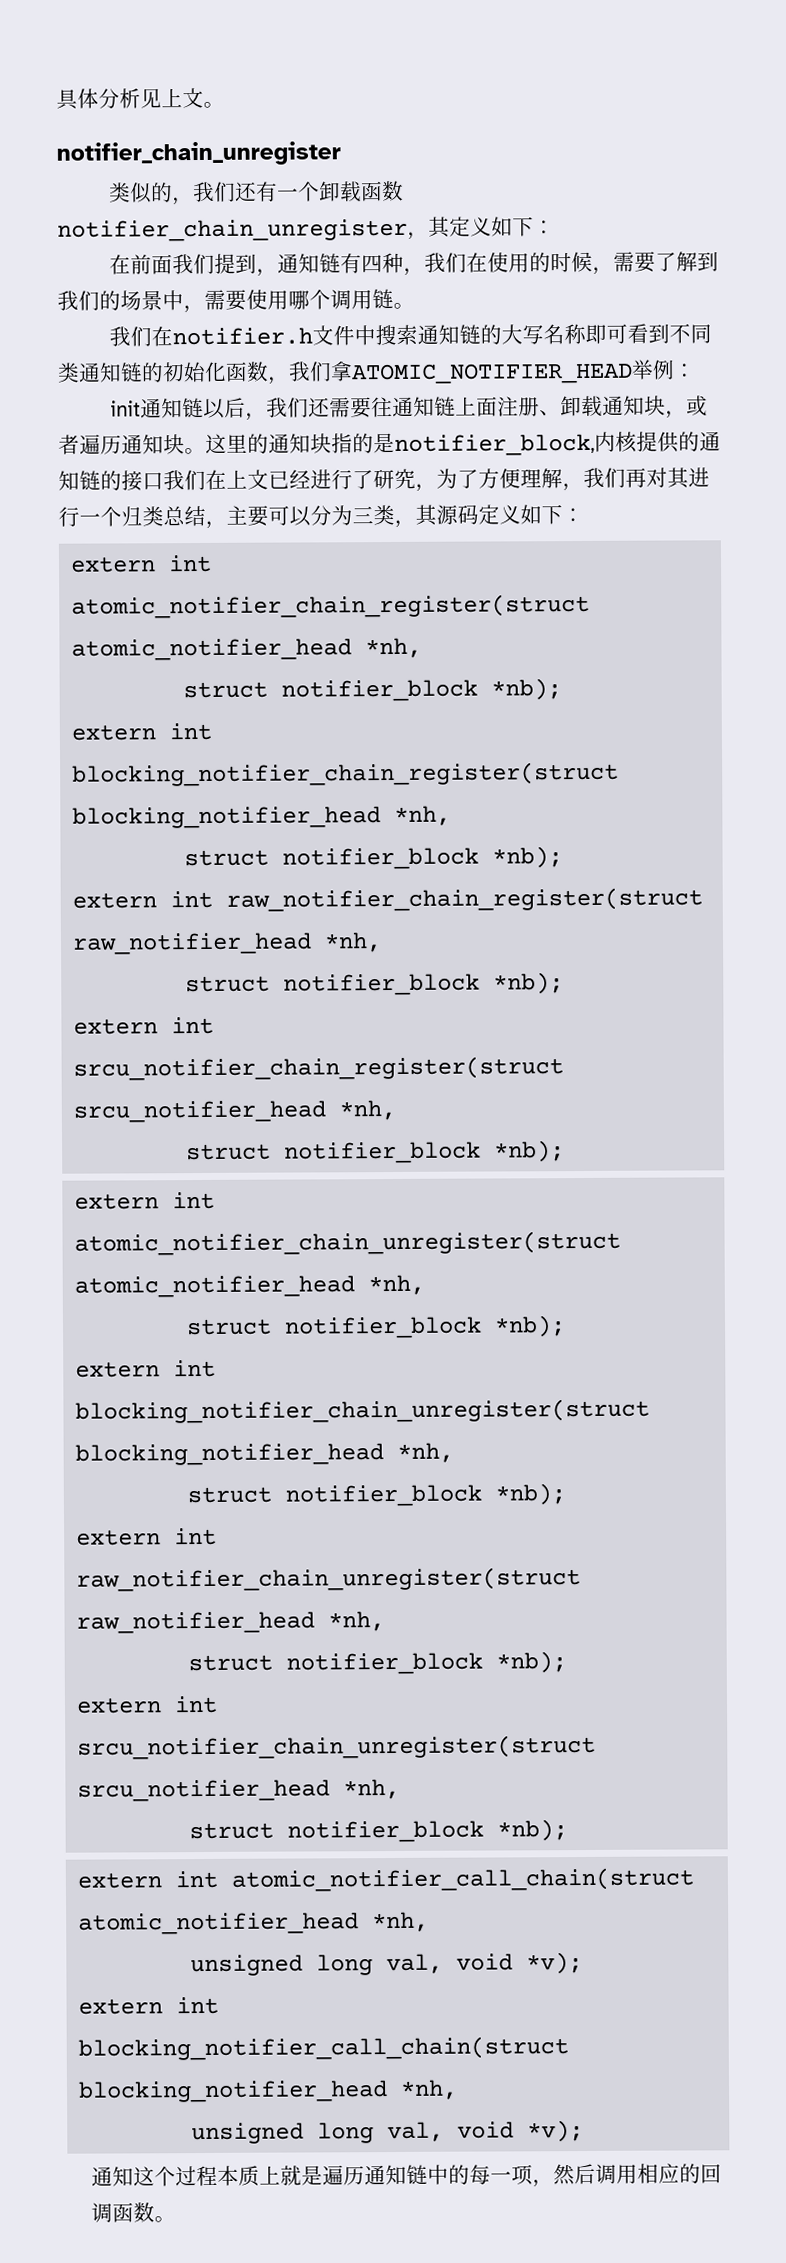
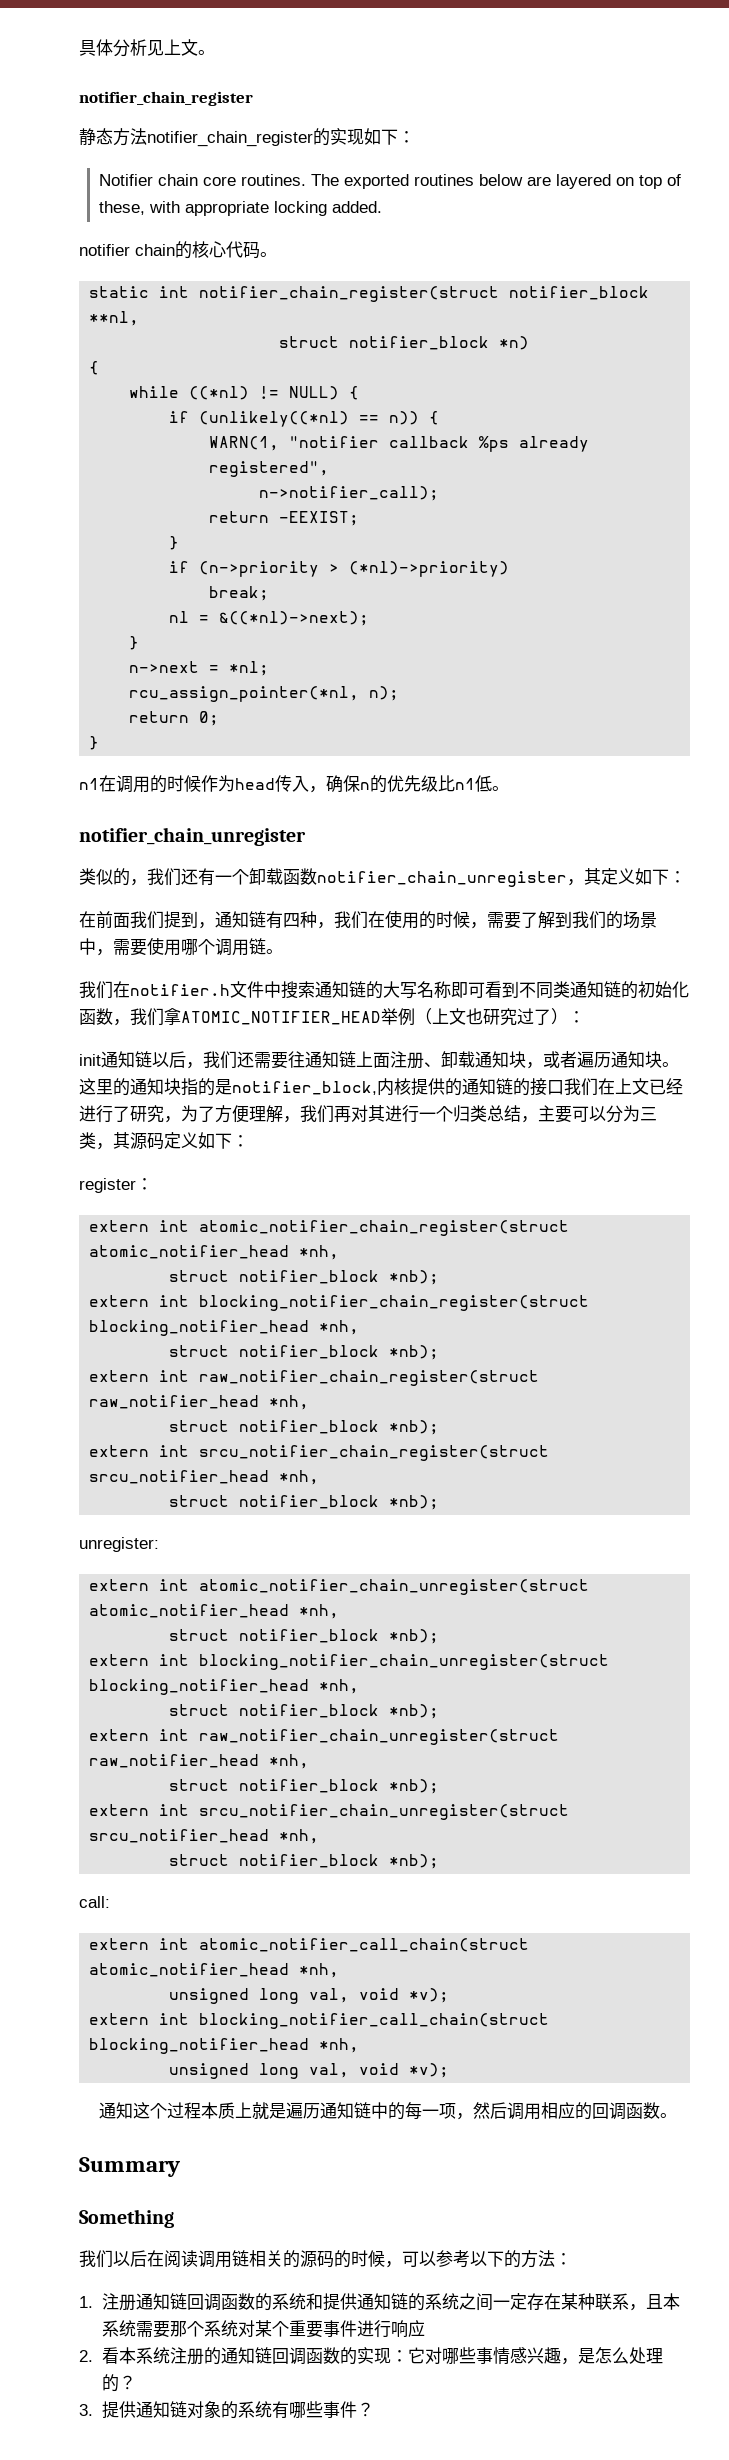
  具体分析见上文。
+ notifier_chain_register
+ 静态方法notifier_chain_register的实现如下：
+ Notifier chain core routines. The exported routines below are layered on top of these, with appropriate locking added.
+ notifier chain的核心代码。
+ static int notifier_chain_register(struct notifier_block **nl,
+ struct notifier_block *n)
+ {
+ while ((*nl) != NULL) {
+ if (unlikely((*nl) == n)) {
+ WARN(1, "notifier callback %ps already registered",
+ n->notifier_call);
+ return -EEXIST;
+ }
+ if (n->priority > (*nl)->priority)
+ break;
+ nl = &((*nl)->next);
+ }
+ n->next = *nl;
+ rcu_assign_pointer(*nl, n);
+ return 0;
+ }
+ n1在调用的时候作为head传入，确保n的优先级比n1低。
- 我们在notifier.h文件中搜索通知链的大写名称即可看到不同类通知链的初始化函数，我们拿ATOMIC_NOTIFIER_HEAD举例：
+ 我们在notifier.h文件中搜索通知链的大写名称即可看到不同类通知链的初始化函数，我们拿ATOMIC_NOTIFIER_HEAD举例（上文也研究过了）：
+ register：
+ unregister:
+ call:
+ Summary
+ Something
+ 我们以后在阅读调用链相关的源码的时候，可以参考以下的方法：
+ 1.注册通知链回调函数的系统和提供通知链的系统之间一定存在某种联系，且本系统需要那个系统对某个重要事件进行响应
+ 2.看本系统注册的通知链回调函数的实现：它对哪些事情感兴趣，是怎么处理的？
+ 3.提供通知链对象的系统有哪些事件？

